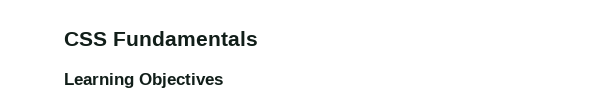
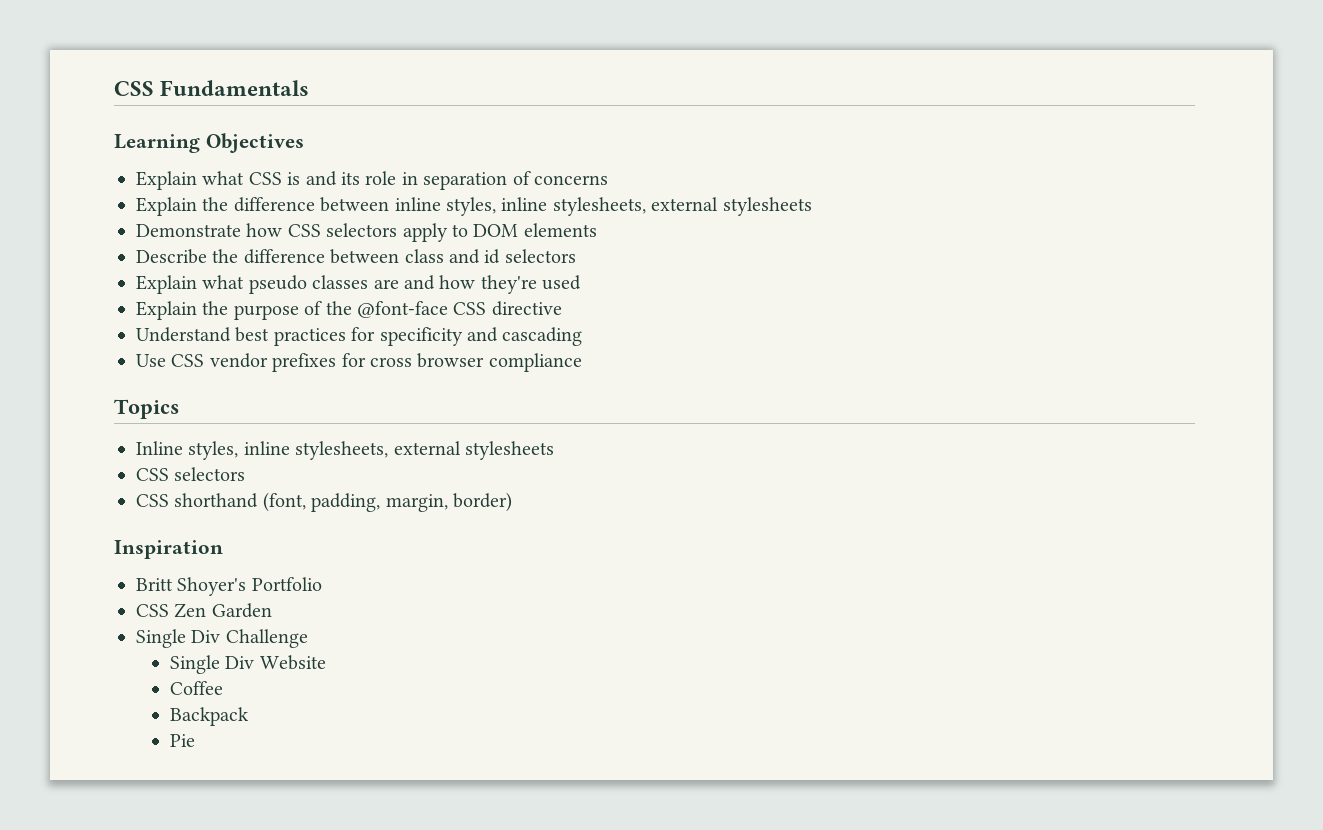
+ Explain what CSS is and its role in separation of concerns
+ Explain the difference between inline styles, inline stylesheets, external stylesheets
+ Demonstrate how CSS selectors apply to DOM elements
+ Describe the difference between class and id selectors
+ Explain what pseudo classes are and how they're used
+ Explain the purpose of the @font-face CSS directive
+ Understand best practices for specificity and cascading
+ Use CSS vendor prefixes for cross browser compliance
+ Topics
+ Inline styles, inline stylesheets, external stylesheets
+ CSS selectors
+ CSS shorthand (font, padding, margin, border)
+ Inspiration
+ Britt Shoyer's Portfolio
+ CSS Zen Garden
+ Single Div Challenge
+ Single Div Website
+ Coffee
+ Backpack
+ Pie

